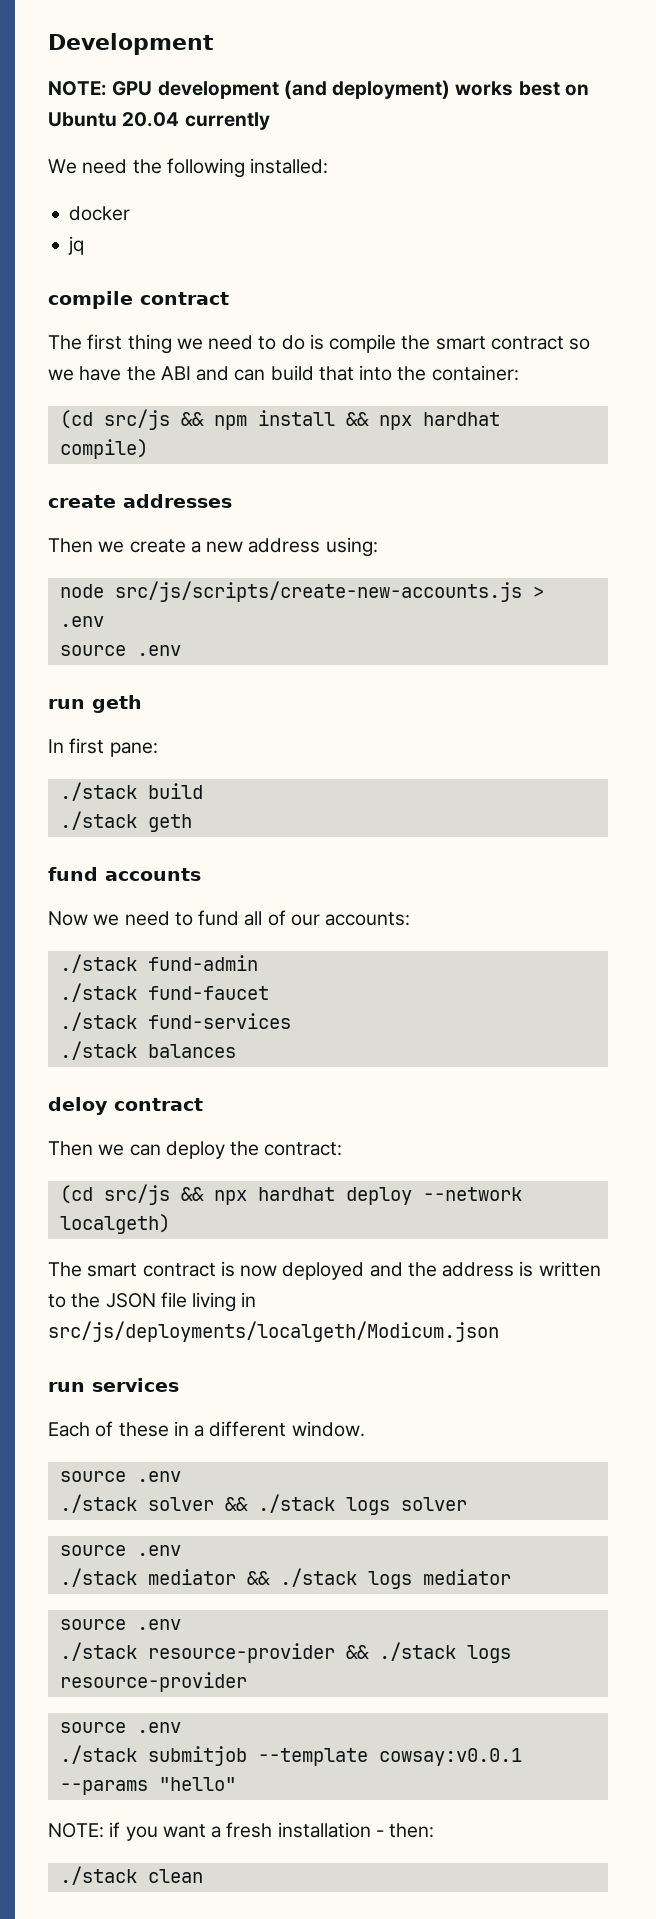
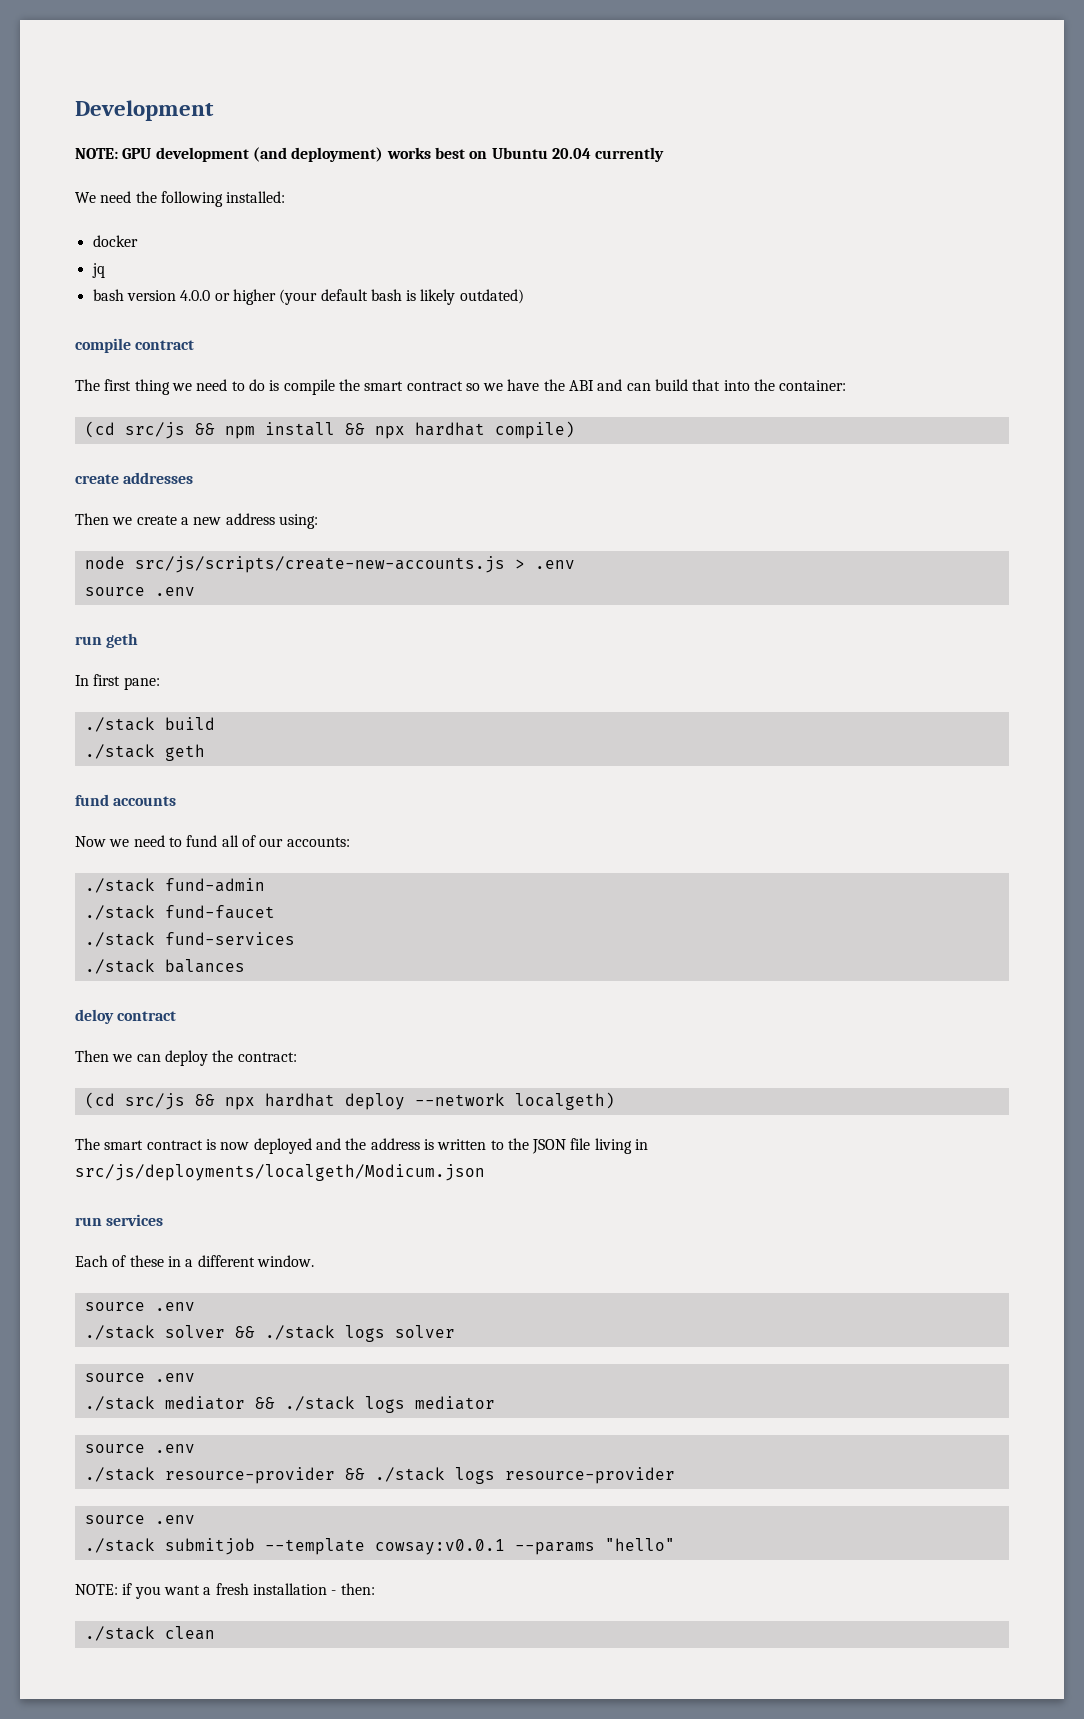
+ bash version 4.0.0 or higher (your default bash is likely outdated)

